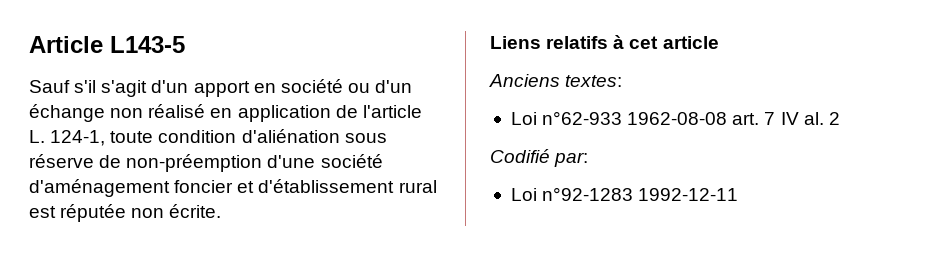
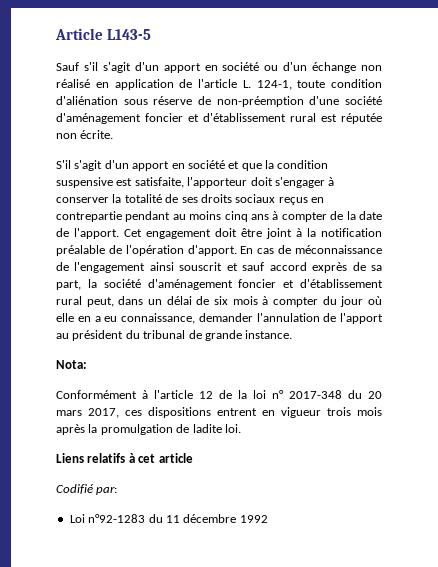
+ S'il s'agit d'un apport en société et que la condition suspensive est satisfaite, l'apporteur doit s'engager à conserver la totalité de ses droits sociaux reçus en contrepartie pendant au moins cinq ans à compter de la date de l'apport. Cet engagement doit être joint à la notification préalable de l'opération d'apport. En cas de méconnaissance de l'engagement ainsi souscrit et sauf accord exprès de sa part, la société d'aménagement foncier et d'établissement rural peut, dans un délai de six mois à compter du jour où elle en a eu connaissance, demander l'annulation de l'apport au président du tribunal de grande instance.
+ Nota:
+ Conformément à l'article 12 de la loi n° 2017-348 du 20 mars 2017, ces dispositions entrent en vigueur trois mois après la promulgation de ladite loi.
- Anciens textes:
- Loi n°62-933 1962-08-08 art. 7 IV al. 2
- Loi n°92-1283 1992-12-11
+ Loi n°92-1283 du 11 décembre 1992

